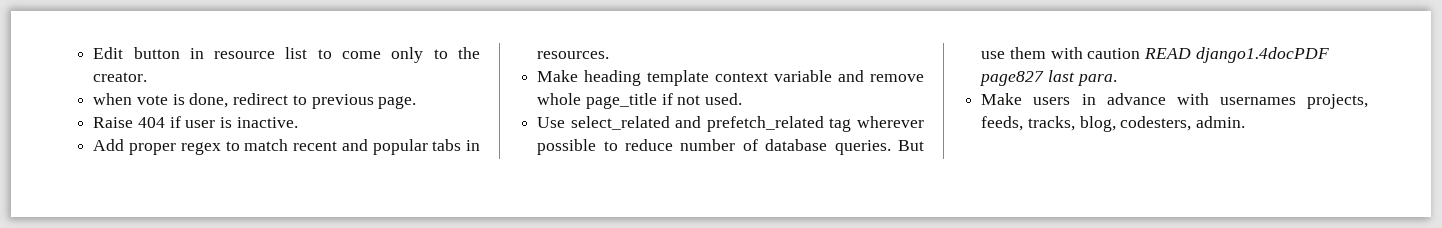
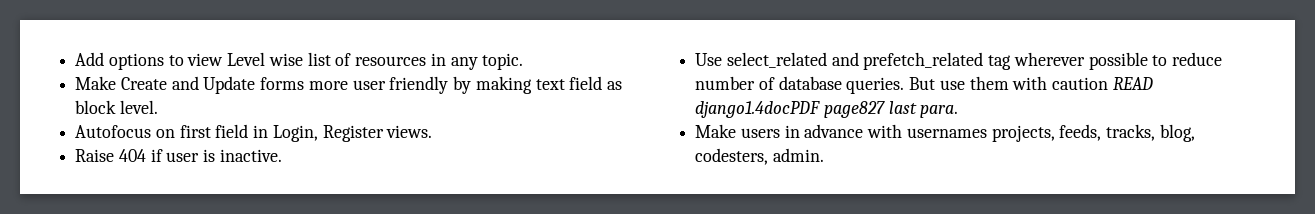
- Edit button in resource list to come only to the creator.
- when vote is done, redirect to previous page.
+ Add options to view Level wise list of resources in any topic.
+ Make Create and Update forms more user friendly by making text field as block level.
+ Autofocus on first field in Login, Register views.
- Add proper regex to match recent and popular tabs in resources.
- Make heading template context variable and remove whole page_title if not used.

